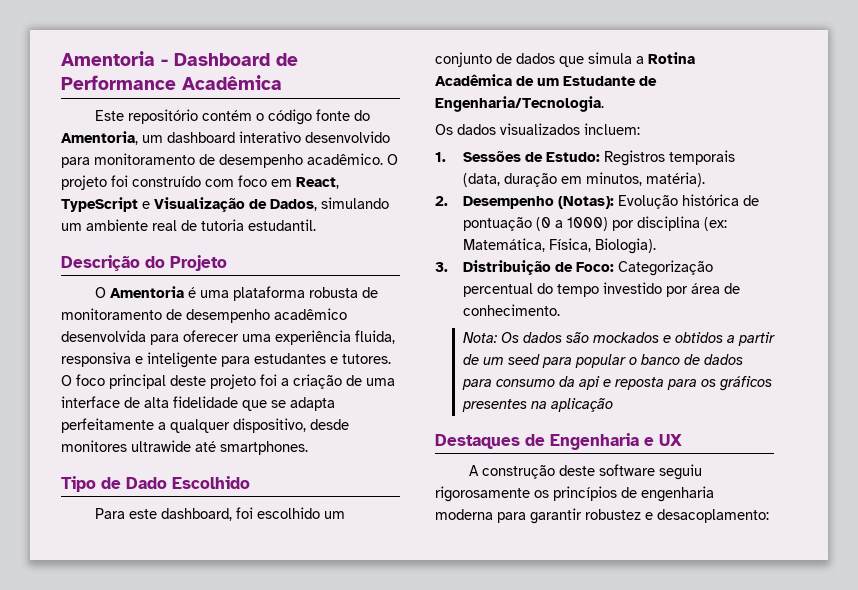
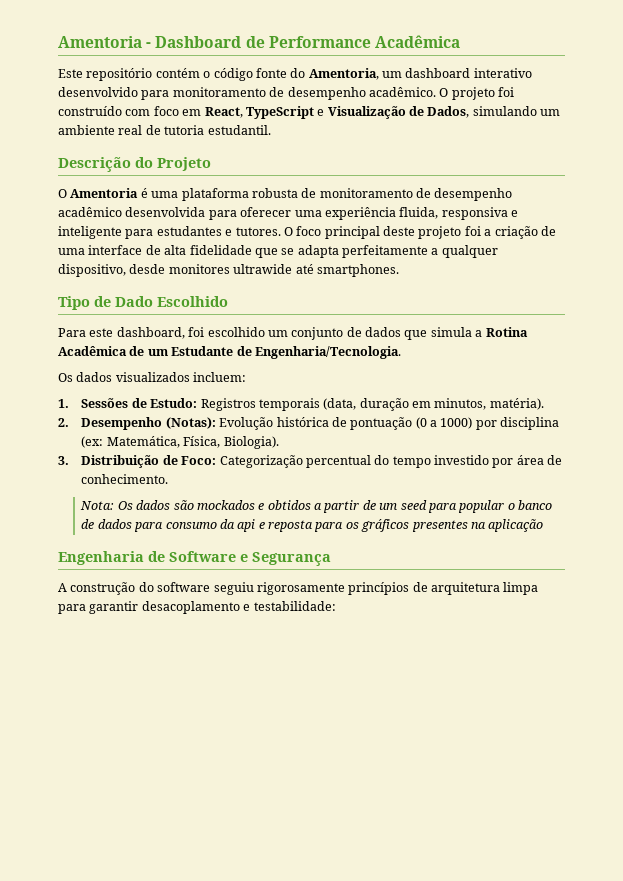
- Destaques de Engenharia e UX
+ Engenharia de Software e Segurança
- A construção deste software seguiu rigorosamente os princípios de engenharia moderna para garantir robustez e desacoplamento:
+ A construção do software seguiu rigorosamente princípios de arquitetura limpa para garantir desacoplamento e testabilidade:

